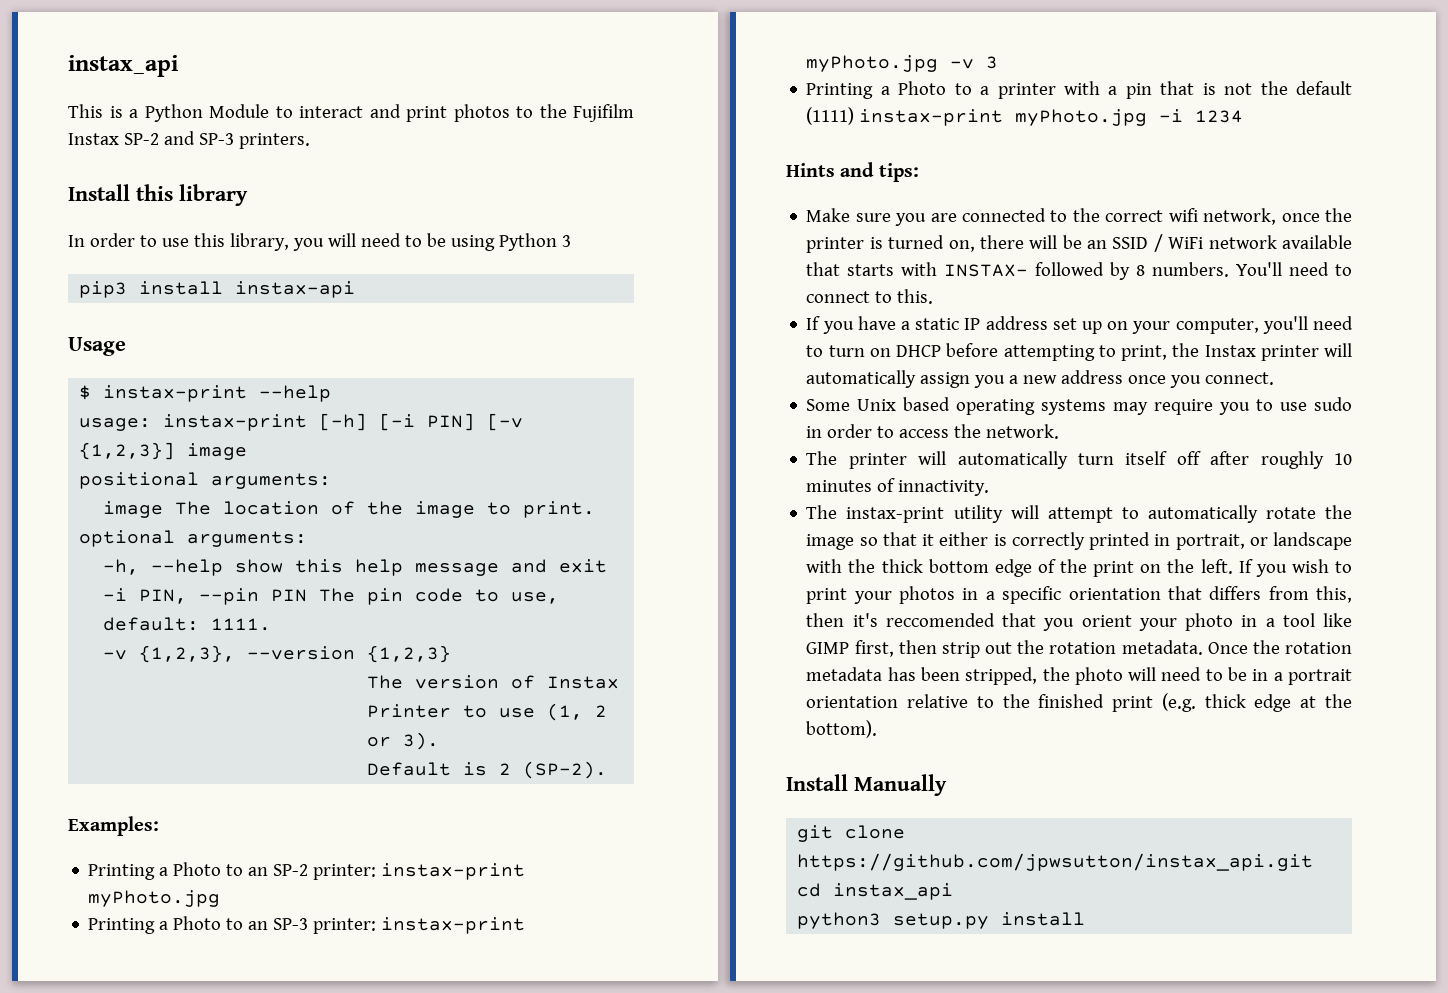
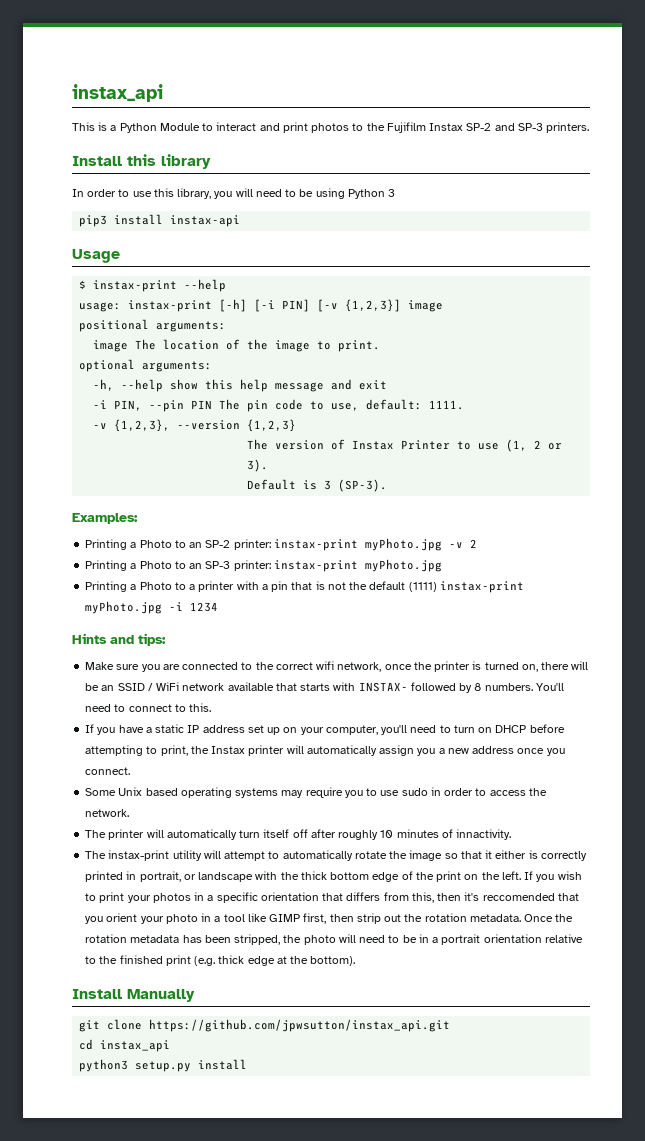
- Default is 2 (SP-2).
+ Default is 3 (SP-3).
- Printing a Photo to an SP-2 printer: instax-print myPhoto.jpg
+ Printing a Photo to an SP-2 printer: instax-print myPhoto.jpg -v 2
- Printing a Photo to an SP-3 printer: instax-print myPhoto.jpg -v 3
+ Printing a Photo to an SP-3 printer: instax-print myPhoto.jpg

